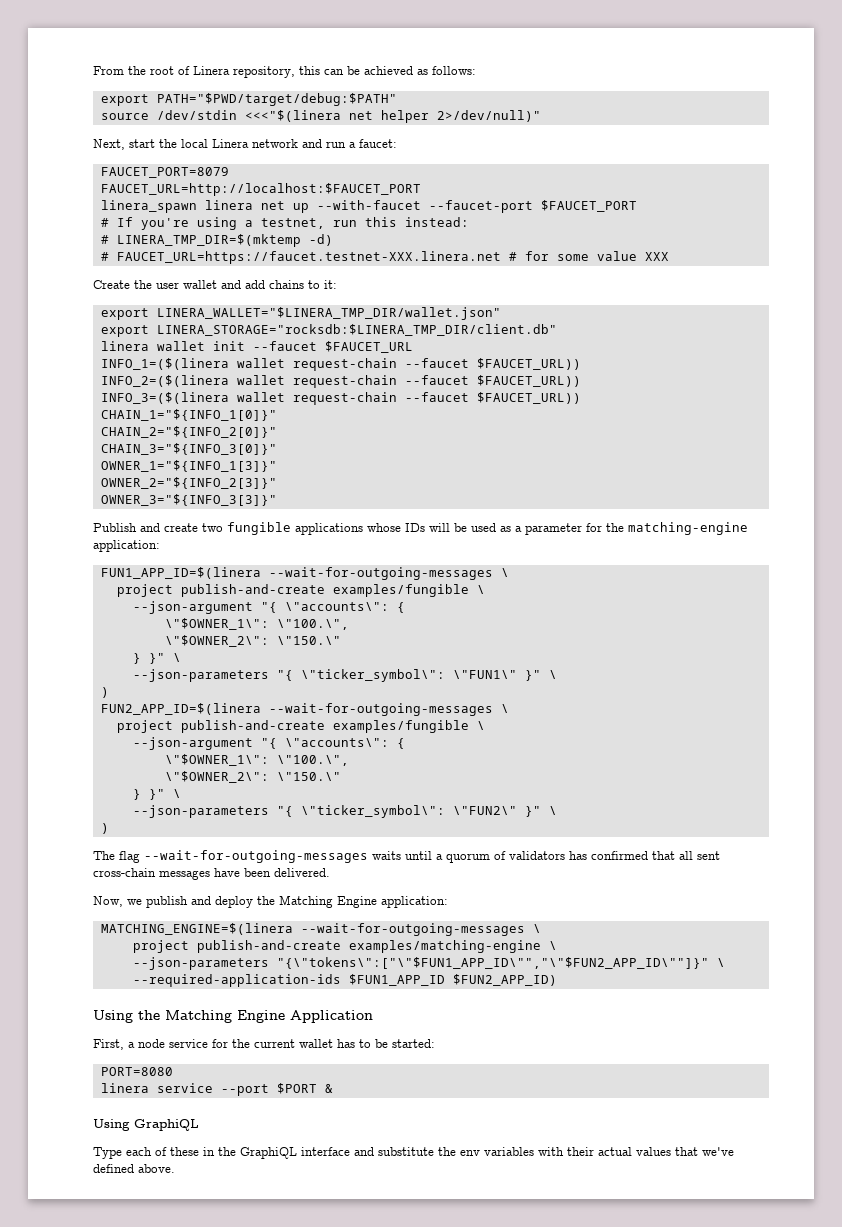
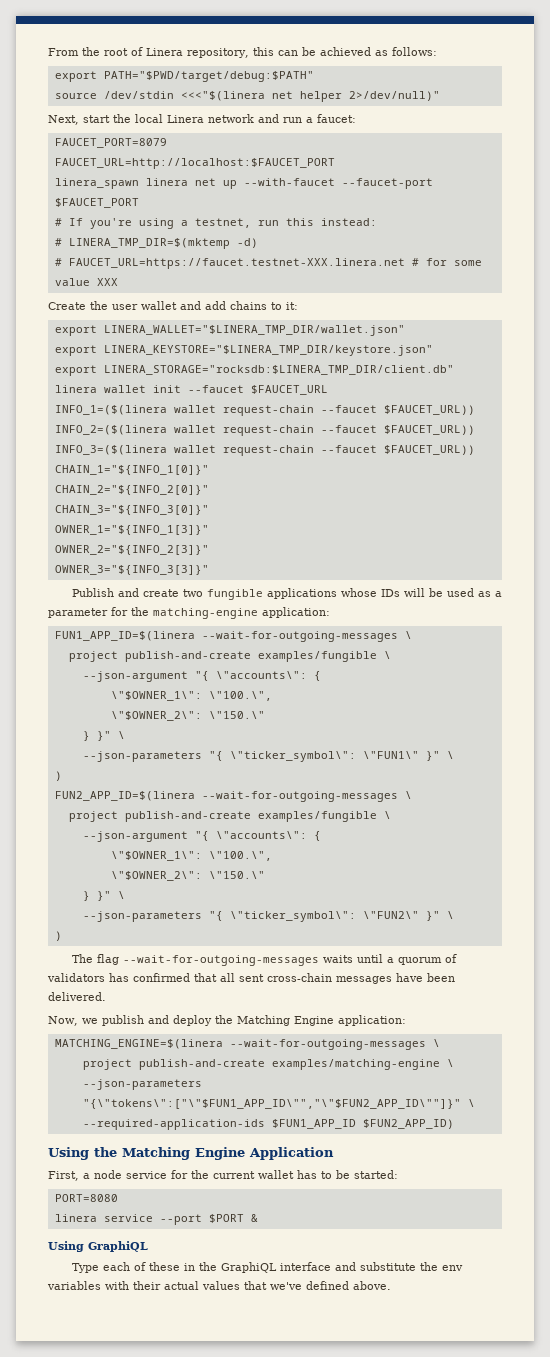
+ export LINERA_KEYSTORE="$LINERA_TMP_DIR/keystore.json"

